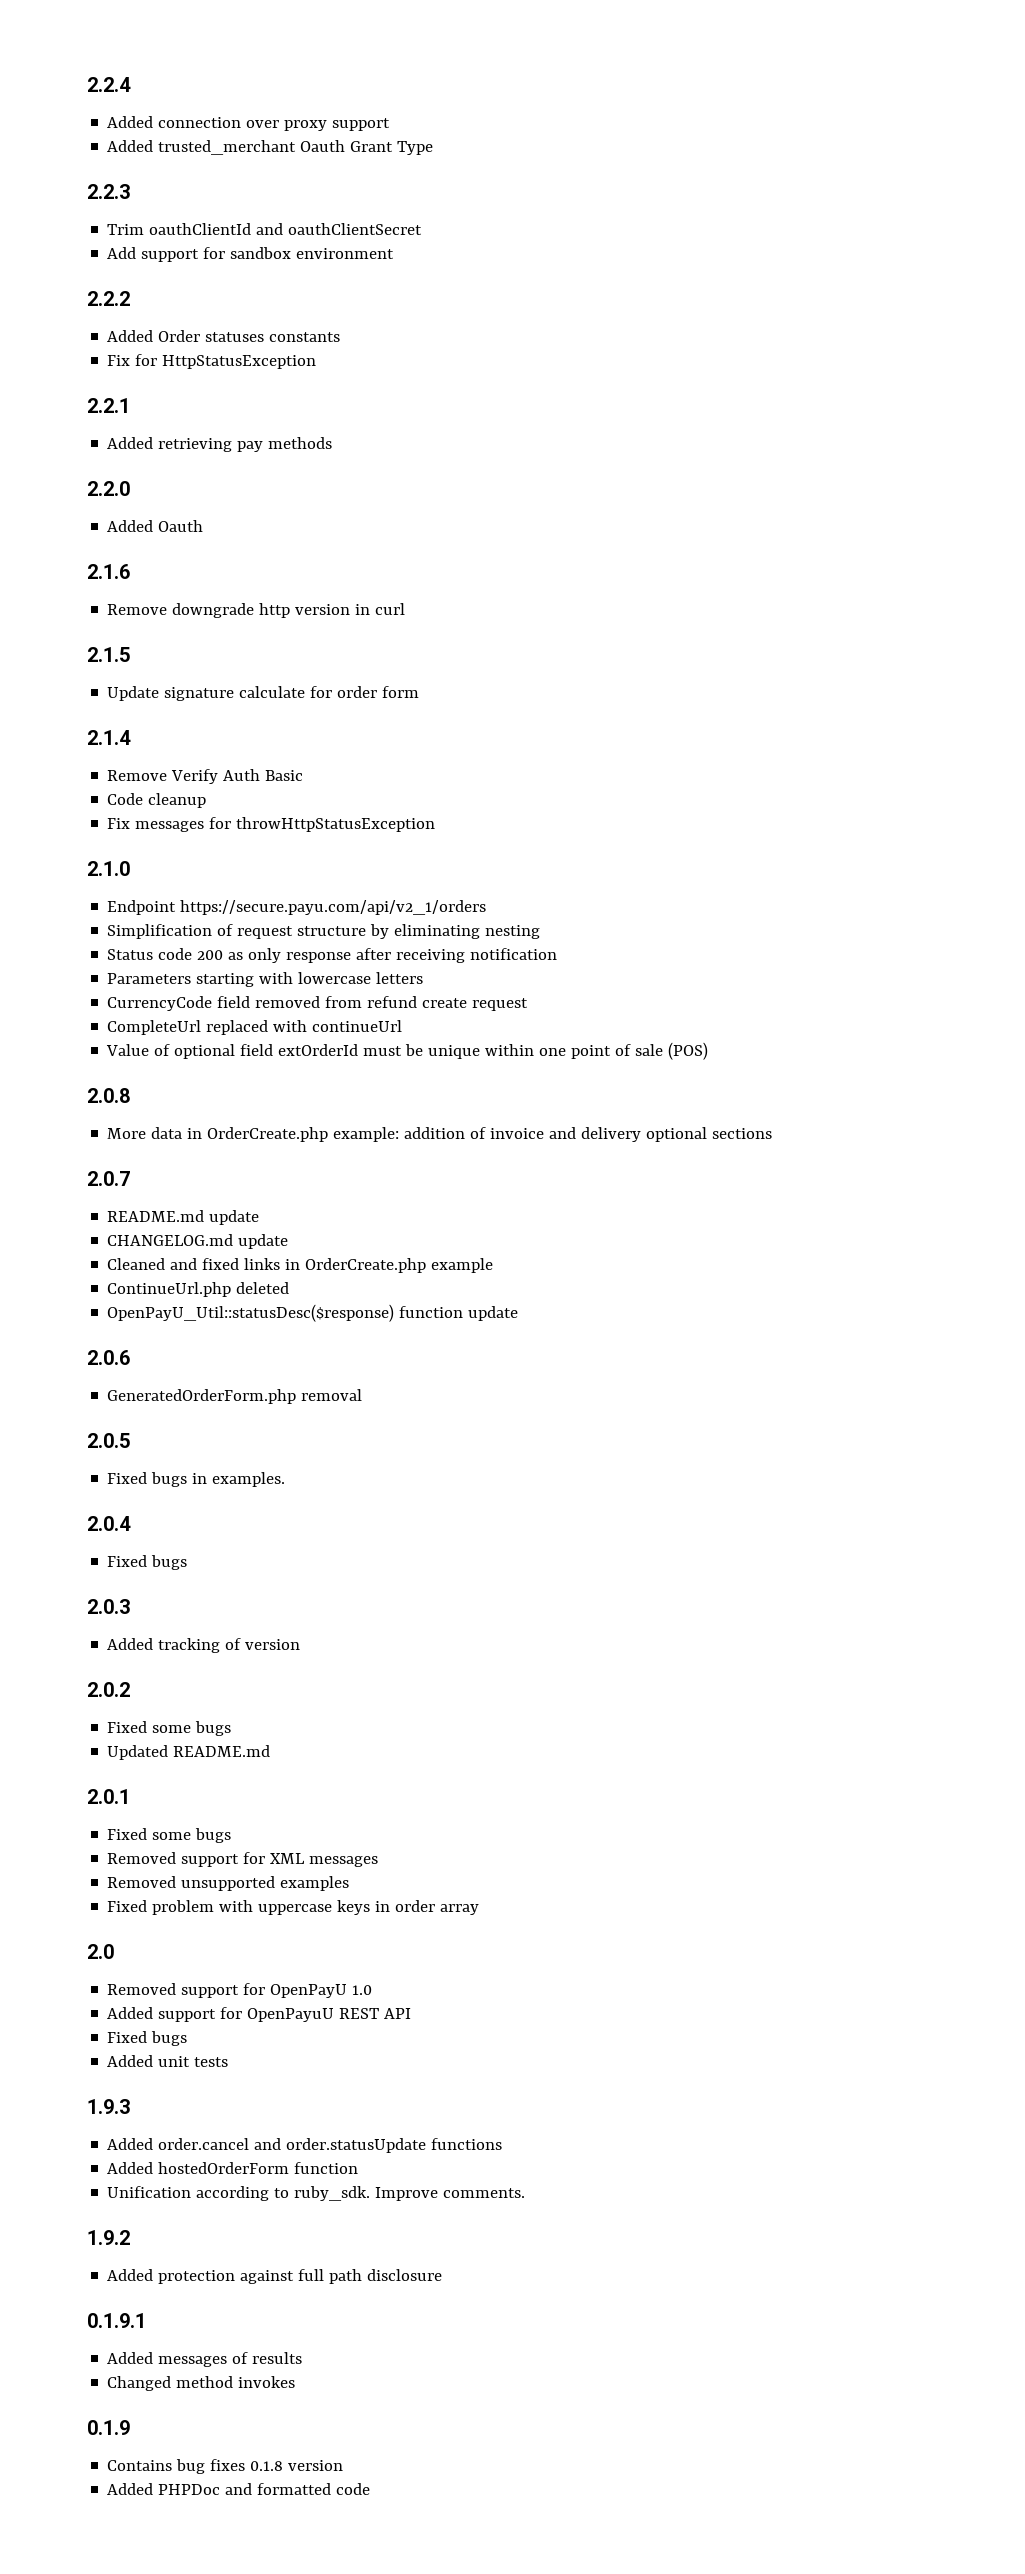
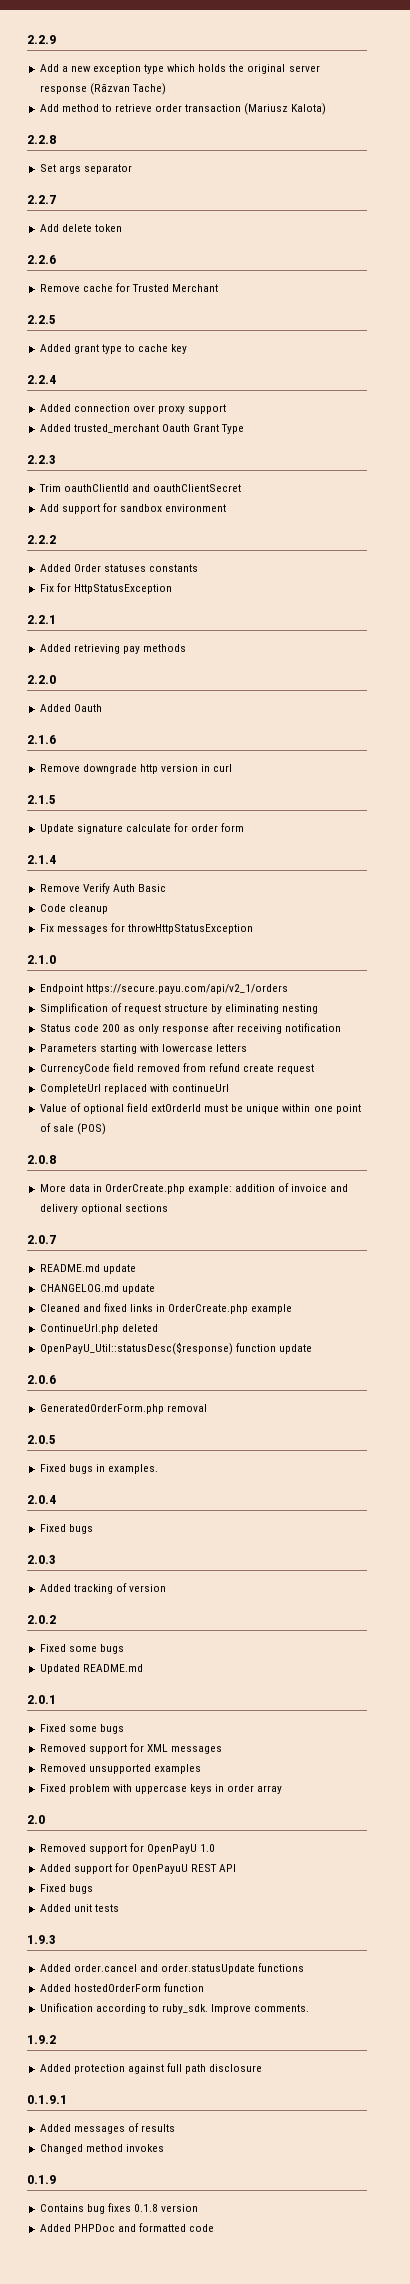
+ 2.2.9
+ Add a new exception type which holds the original server response (Răzvan Tache)
+ Add method to retrieve order transaction (Mariusz Kalota)
+ 2.2.8
+ Set args separator
+ 2.2.7
+ Add delete token
+ 2.2.6
+ Remove cache for Trusted Merchant
+ 2.2.5
+ Added grant type to cache key

